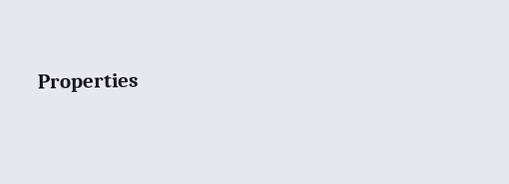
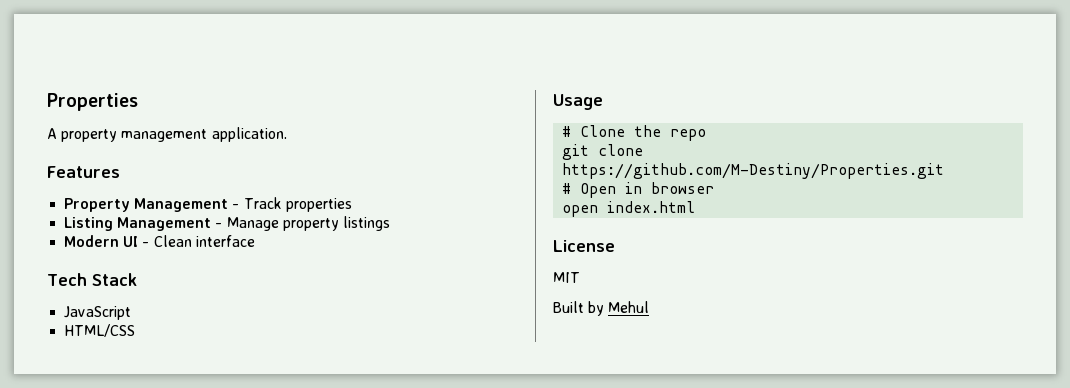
+ A property management application.
+ Features
+ Property Management - Track properties
+ Listing Management - Manage property listings
+ Modern UI - Clean interface
+ Tech Stack
+ JavaScript
+ HTML/CSS
+ Usage
+ # Clone the repo
+ git clone https://github.com/M-Destiny/Properties.git
+ # Open in browser
+ open index.html
+ License
+ MIT
+ Built by Mehul

